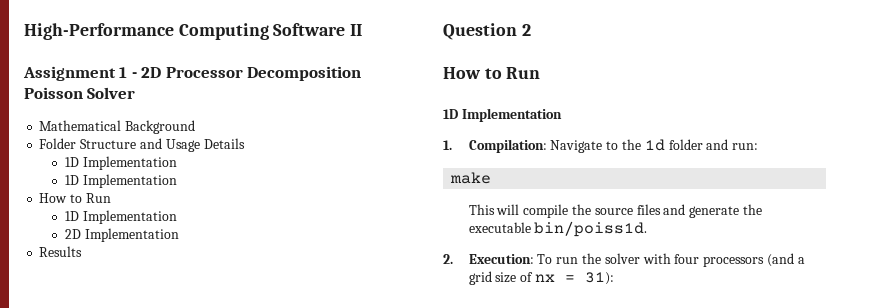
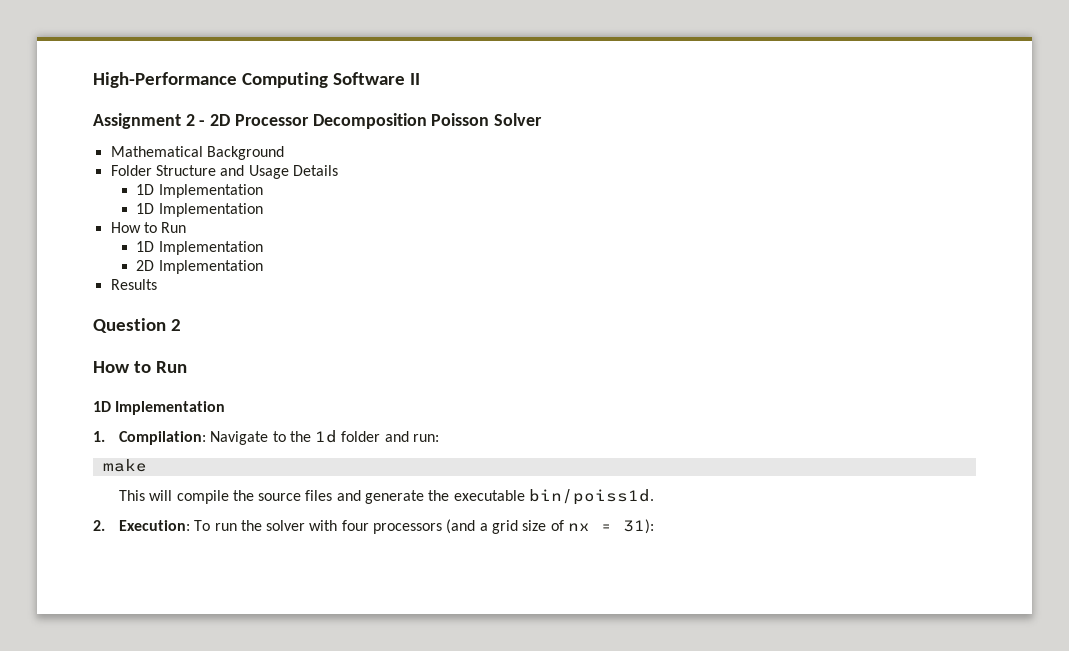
- Assignment 1 - 2D Processor Decomposition Poisson Solver
+ Assignment 2 - 2D Processor Decomposition Poisson Solver

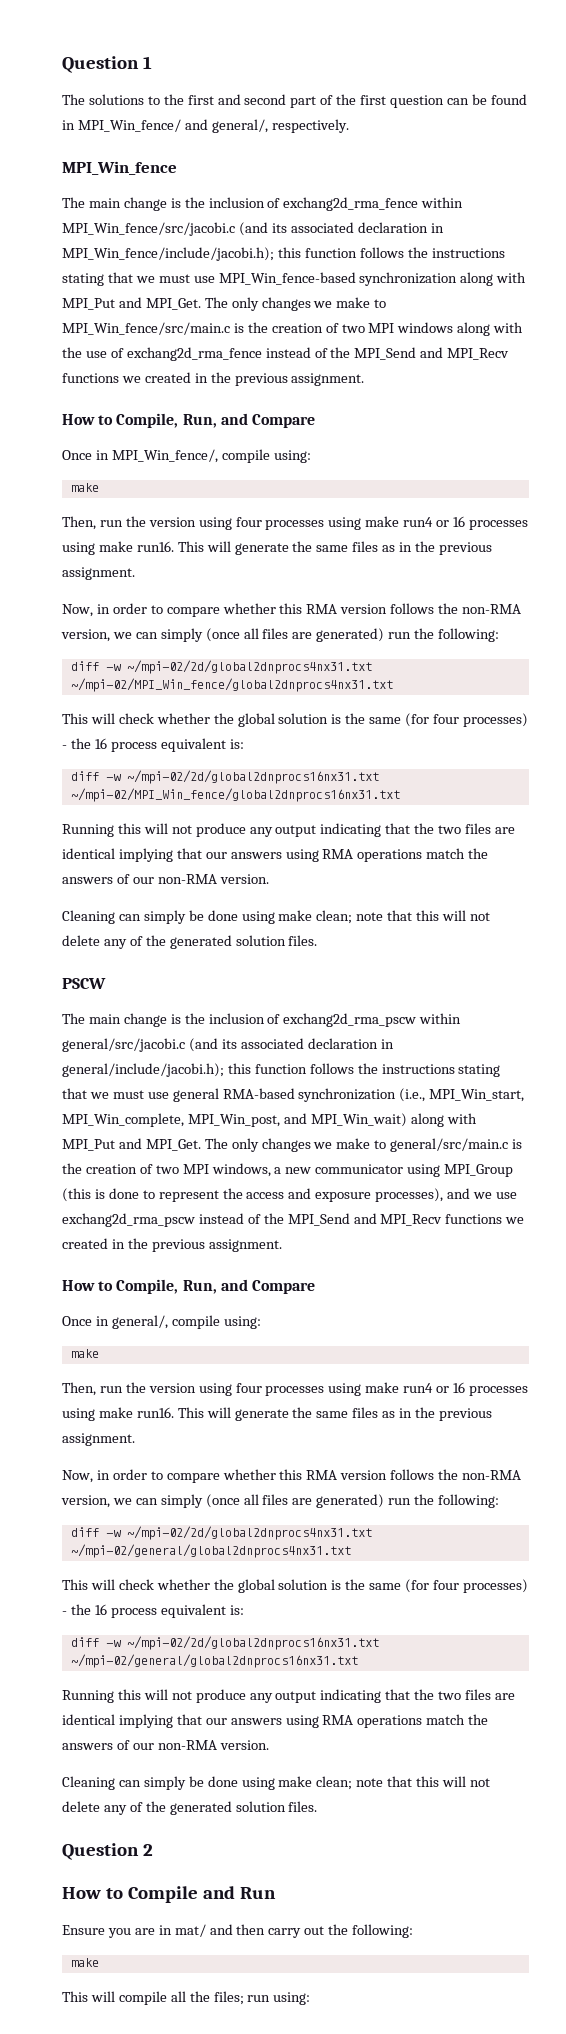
- High-Performance Computing Software II
- Assignment 2 - 2D Processor Decomposition Poisson Solver
- Mathematical Background
- Folder Structure and Usage Details
- 1D Implementation
- 1D Implementation
- How to Run
- 1D Implementation
- 2D Implementation
- Results
+ Question 1
+ The solutions to the first and second part of the first question can be found in MPI_Win_fence/ and general/, respectively.
+ MPI_Win_fence
+ The main change is the inclusion of exchang2d_rma_fence within MPI_Win_fence/src/jacobi.c (and its associated declaration in MPI_Win_fence/include/jacobi.h); this function follows the instructions stating that we must use MPI_Win_fence-based synchronization along with MPI_Put and MPI_Get. The only changes we make to MPI_Win_fence/src/main.c is the creation of two MPI windows along with the use of exchang2d_rma_fence instead of the MPI_Send and MPI_Recv functions we created in the previous assignment.
+ How to Compile, Run, and Compare
+ Once in MPI_Win_fence/, compile using:
+ make
+ Then, run the version using four processes using make run4 or 16 processes using make run16. This will generate the same files as in the previous assignment.
+ Now, in order to compare whether this RMA version follows the non-RMA version, we can simply (once all files are generated) run the following:
+ diff -w ~/mpi-02/2d/global2dnprocs4nx31.txt ~/mpi-02/MPI_Win_fence/global2dnprocs4nx31.txt
+ This will check whether the global solution is the same (for four processes) - the 16 process equivalent is:
+ diff -w ~/mpi-02/2d/global2dnprocs16nx31.txt ~/mpi-02/MPI_Win_fence/global2dnprocs16nx31.txt
+ Running this will not produce any output indicating that the two files are identical implying that our answers using RMA operations match the answers of our non-RMA version.
+ Cleaning can simply be done using make clean; note that this will not delete any of the generated solution files.
+ PSCW
+ The main change is the inclusion of exchang2d_rma_pscw within general/src/jacobi.c (and its associated declaration in general/include/jacobi.h); this function follows the instructions stating that we must use general RMA-based synchronization (i.e., MPI_Win_start, MPI_Win_complete, MPI_Win_post, and MPI_Win_wait) along with MPI_Put and MPI_Get. The only changes we make to general/src/main.c is the creation of two MPI windows, a new communicator using MPI_Group (this is done to represent the access and exposure processes), and we use exchang2d_rma_pscw instead of the MPI_Send and MPI_Recv functions we created in the previous assignment.
+ How to Compile, Run, and Compare
+ Once in general/, compile using:
+ make
+ Then, run the version using four processes using make run4 or 16 processes using make run16. This will generate the same files as in the previous assignment.
+ Now, in order to compare whether this RMA version follows the non-RMA version, we can simply (once all files are generated) run the following:
+ diff -w ~/mpi-02/2d/global2dnprocs4nx31.txt ~/mpi-02/general/global2dnprocs4nx31.txt
+ This will check whether the global solution is the same (for four processes) - the 16 process equivalent is:
+ diff -w ~/mpi-02/2d/global2dnprocs16nx31.txt ~/mpi-02/general/global2dnprocs16nx31.txt
+ Running this will not produce any output indicating that the two files are identical implying that our answers using RMA operations match the answers of our non-RMA version.
+ Cleaning can simply be done using make clean; note that this will not delete any of the generated solution files.
  Question 2
- How to Run
- 1D Implementation
- 1. Compilation: Navigate to the 1d folder and run:
+ How to Compile and Run
+ Ensure you are in mat/ and then carry out the following:
  make
- This will compile the source files and generate the executable bin/poiss1d.
- 2. Execution: To run the solver with four processors (and a grid size of nx = 31):
+ This will compile all the files; run using:

